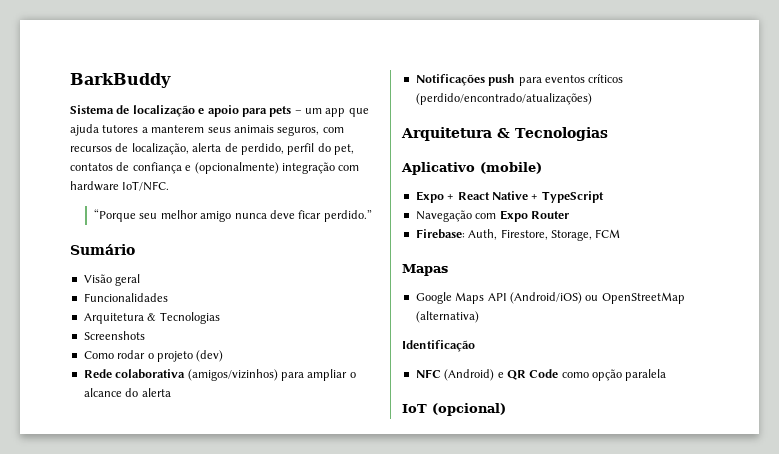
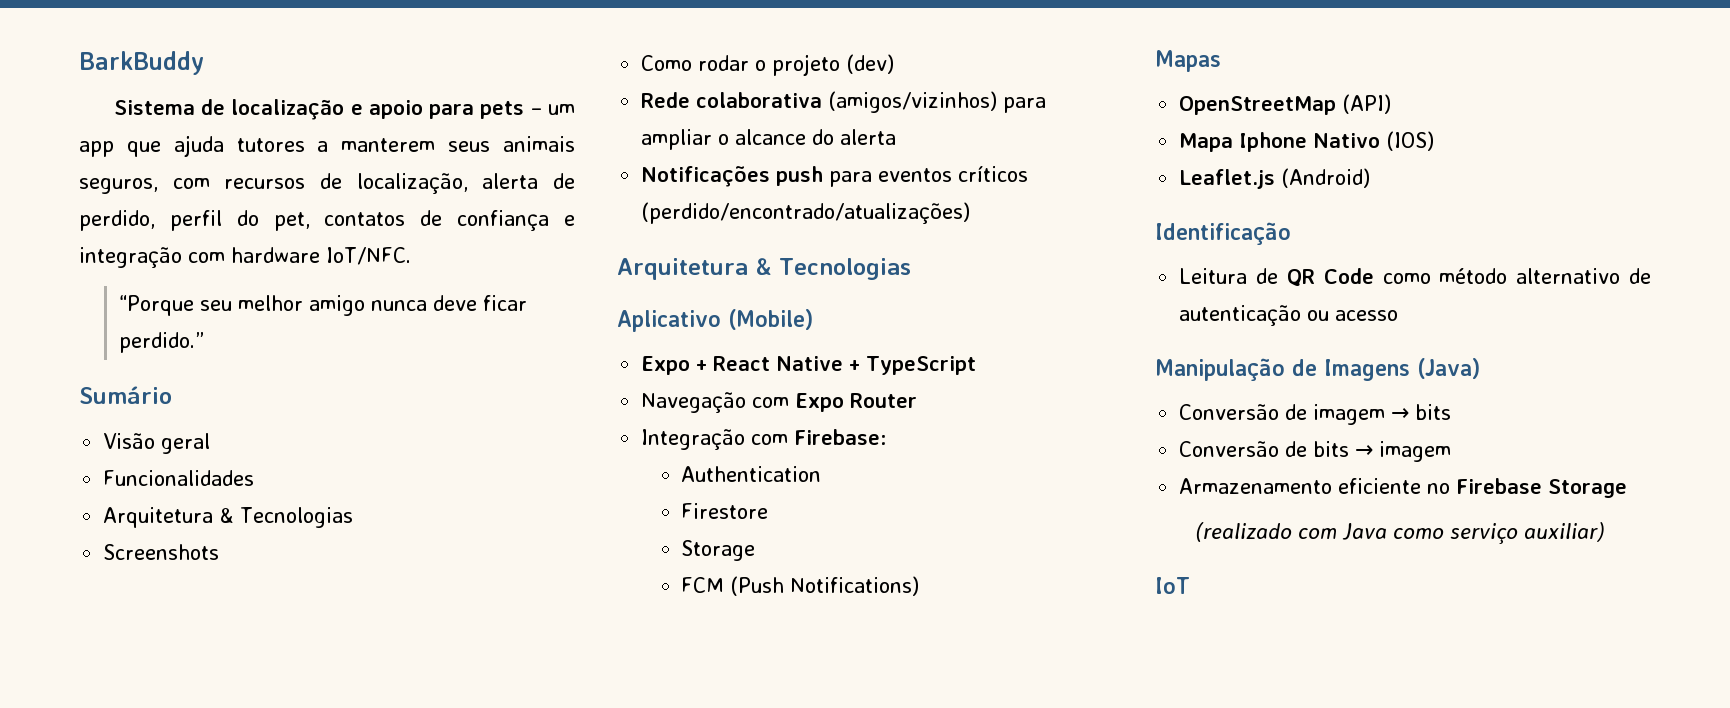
- Sistema de localização e apoio para pets – um app que ajuda tutores a manterem seus animais seguros, com recursos de localização, alerta de perdido, perfil do pet, contatos de confiança e (opcionalmente) integração com hardware IoT/NFC.
+ Sistema de localização e apoio para pets – um app que ajuda tutores a manterem seus animais seguros, com recursos de localização, alerta de perdido, perfil do pet, contatos de confiança e integração com hardware IoT/NFC.
- Aplicativo (mobile)
+ Aplicativo (Mobile)
- Firebase: Auth, Firestore, Storage, FCM
+ Integração com Firebase:
+ Authentication
+ Firestore
+ Storage
+ FCM (Push Notifications)
- Google Maps API (Android/iOS) ou OpenStreetMap (alternativa)
+ OpenStreetMap (API)
+ Mapa Iphone Nativo (IOS)
+ Leaflet.js (Android)
  Identificação
- NFC (Android) e QR Code como opção paralela
+ Leitura de QR Code como método alternativo de autenticação ou acesso
+ Manipulação de Imagens (Java)
+ Conversão de imagem → bits
+ Conversão de bits → imagem
+ Armazenamento eficiente no Firebase Storage
+ (realizado com Java como serviço auxiliar)
- IoT (opcional)
+ IoT

